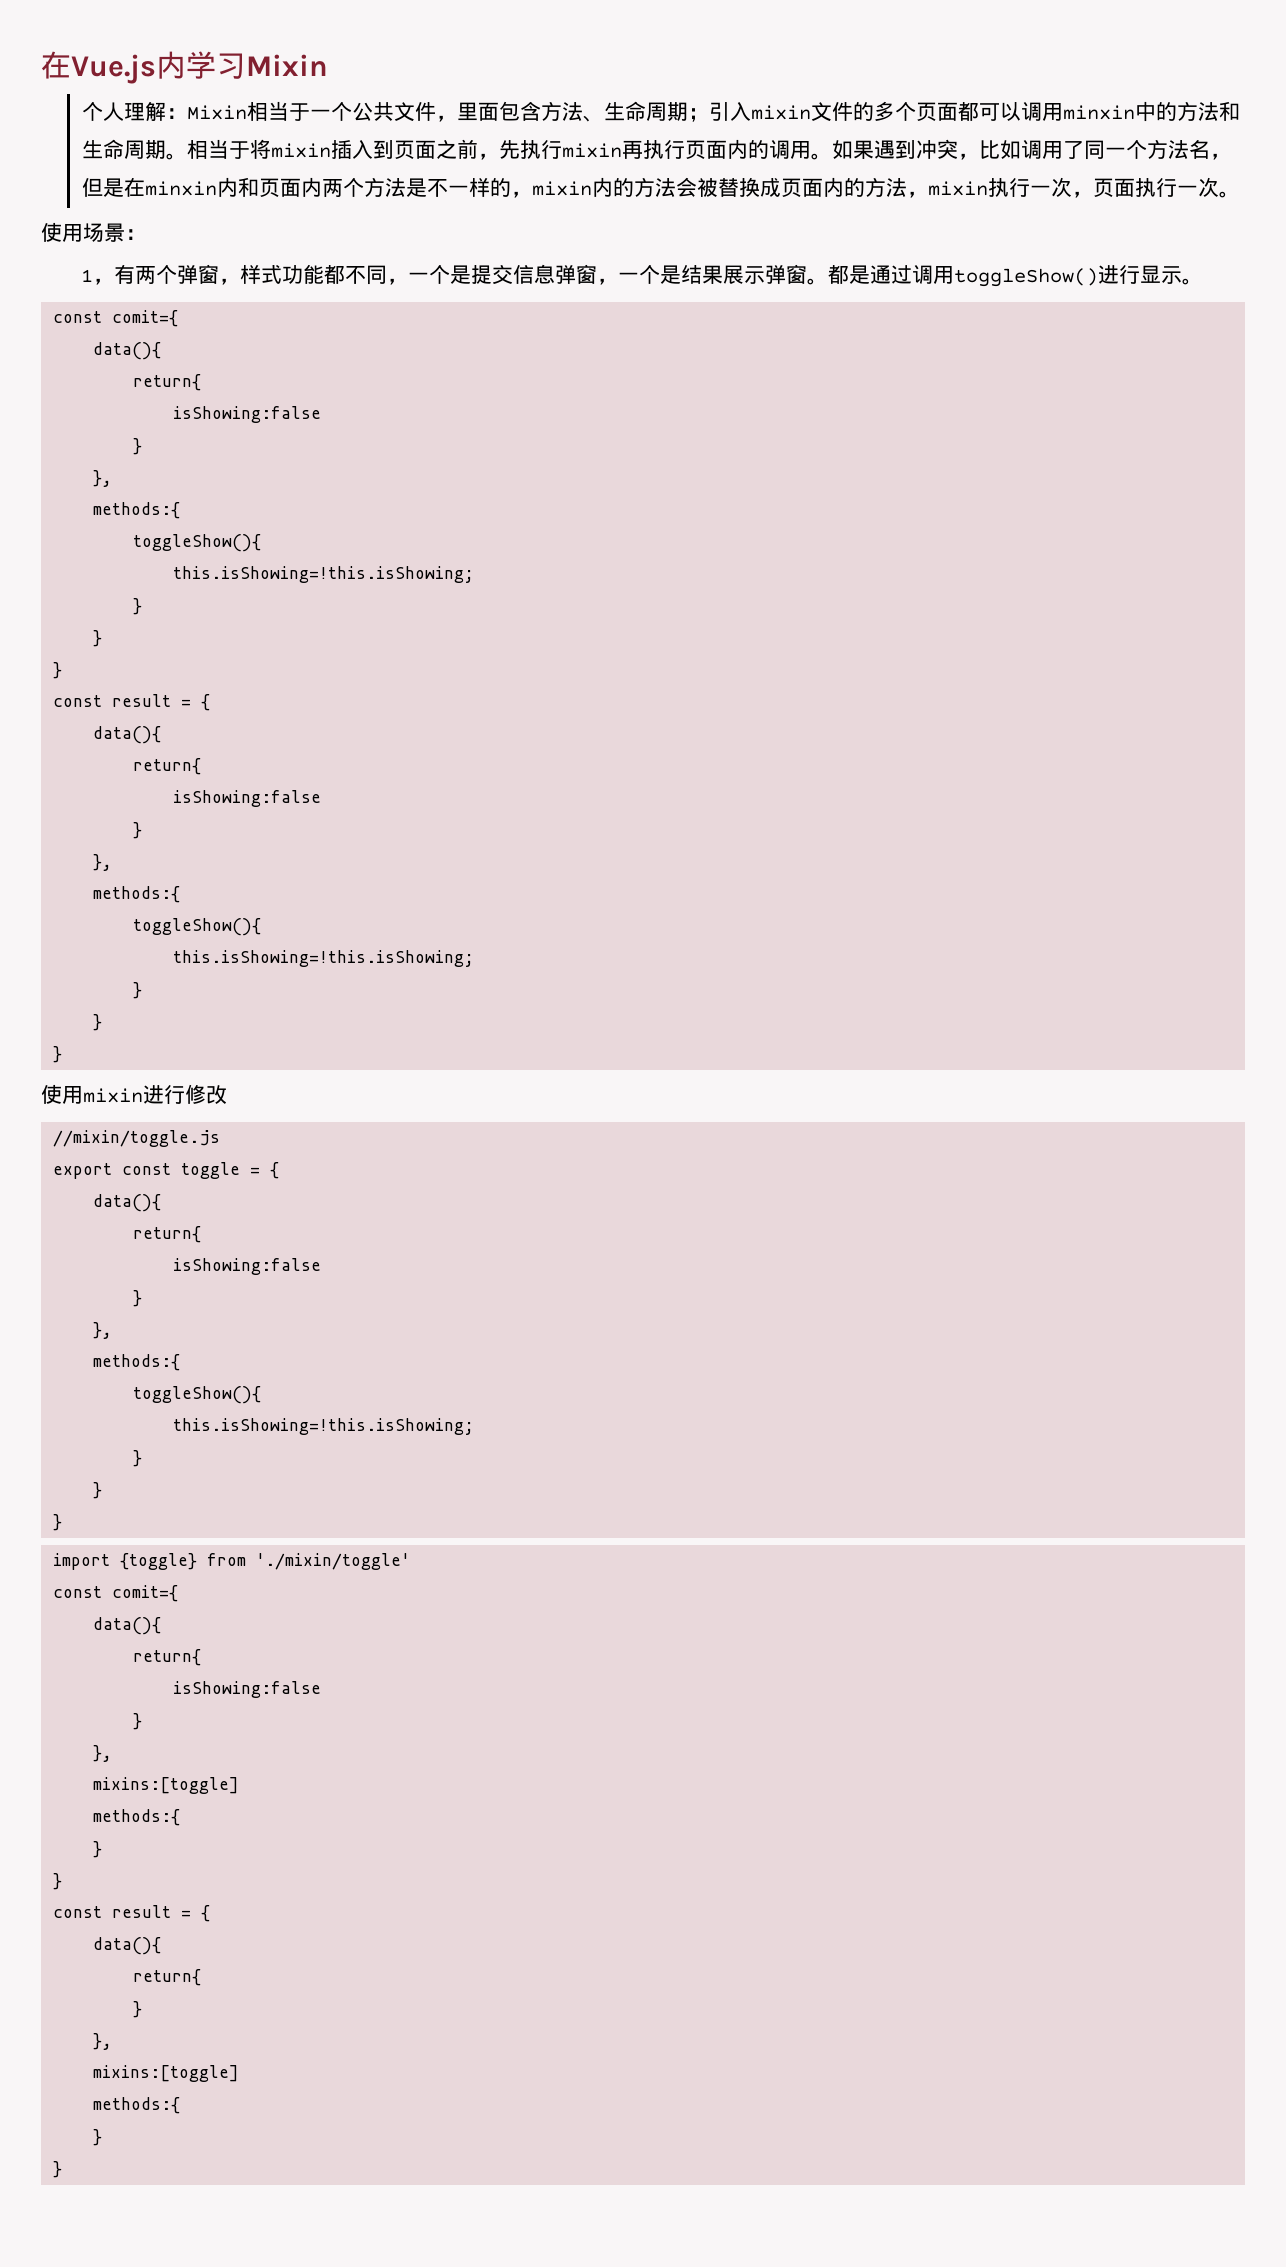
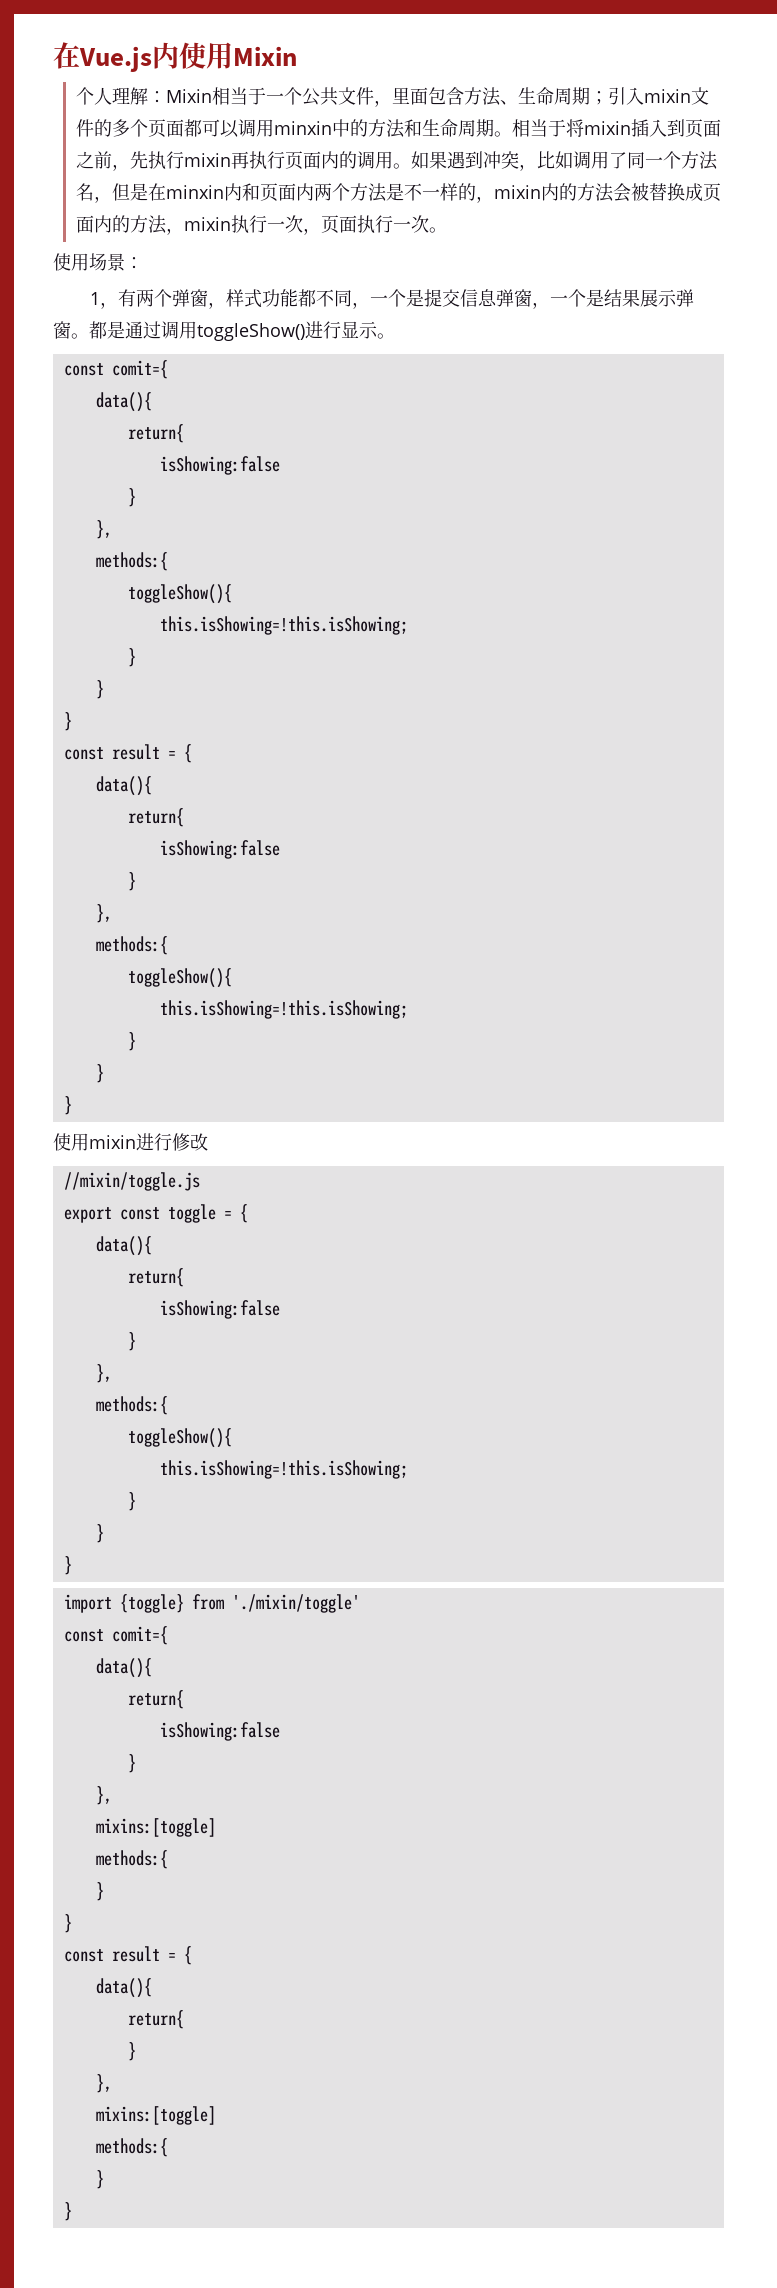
- 在Vue.js内学习Mixin
+ 在Vue.js内使用Mixin

